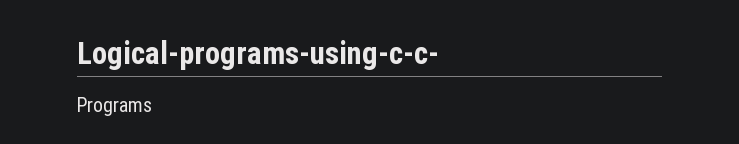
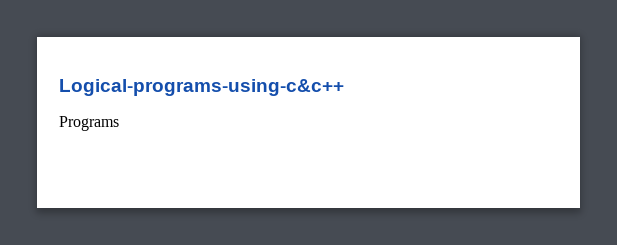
- Logical-programs-using-c-c-
+ Logical-programs-using-c&c++

